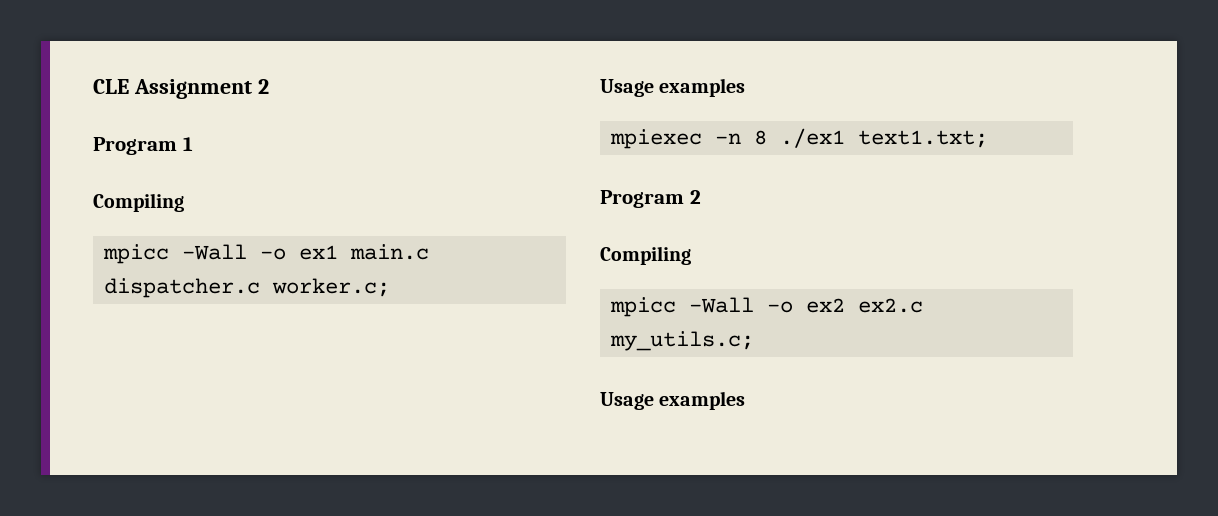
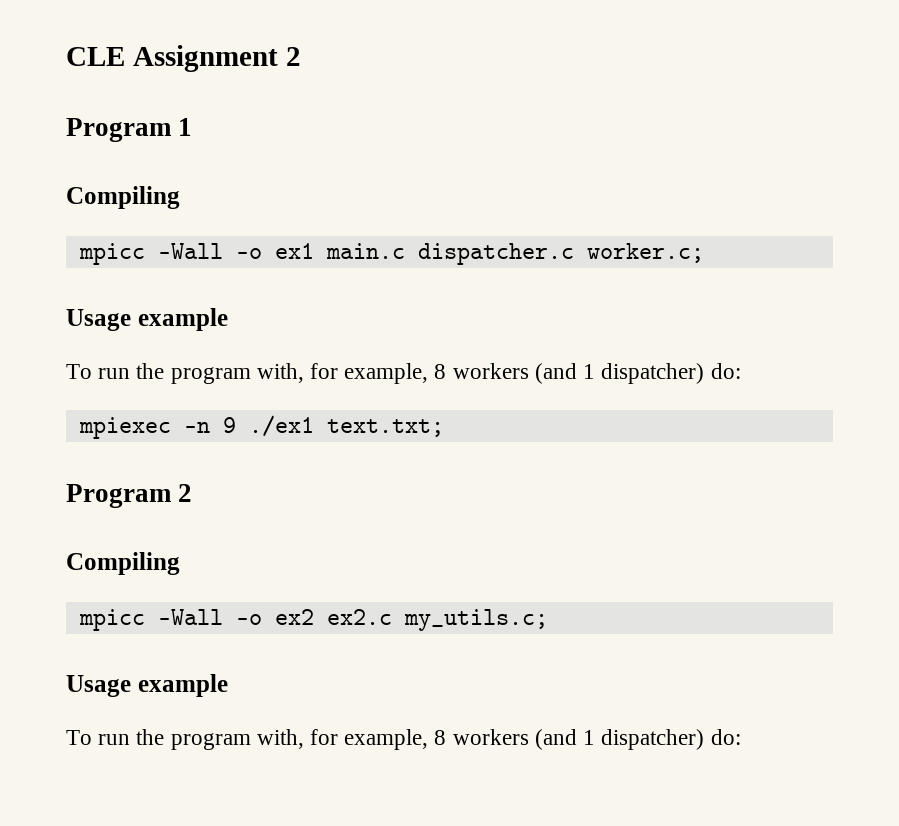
  mpicc -Wall -o ex1 main.c dispatcher.c worker.c;
- Usage examples
+ Usage example
+ To run the program with, for example, 8 workers (and 1 dispatcher) do:
- mpiexec -n 8 ./ex1 text1.txt;
+ mpiexec -n 9 ./ex1 text.txt;
  mpicc -Wall -o ex2 ex2.c my_utils.c;
- Usage examples
+ Usage example
+ To run the program with, for example, 8 workers (and 1 dispatcher) do:

